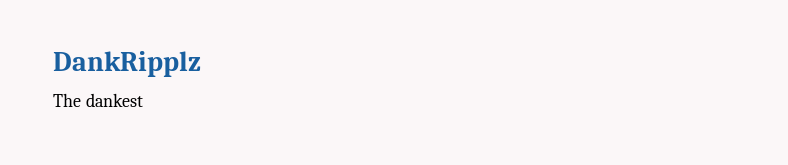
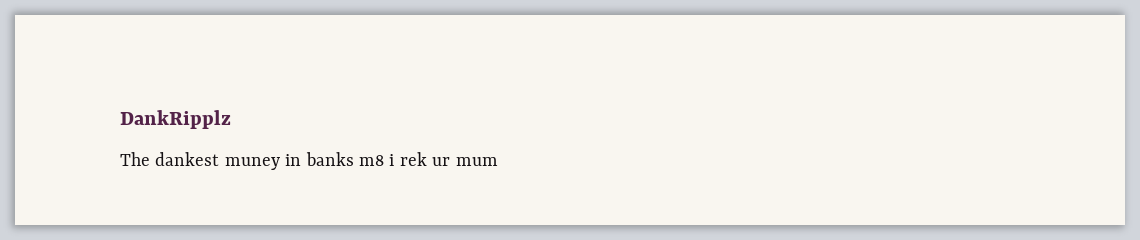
- The dankest
+ The dankest muney in banks m8 i rek ur mum

